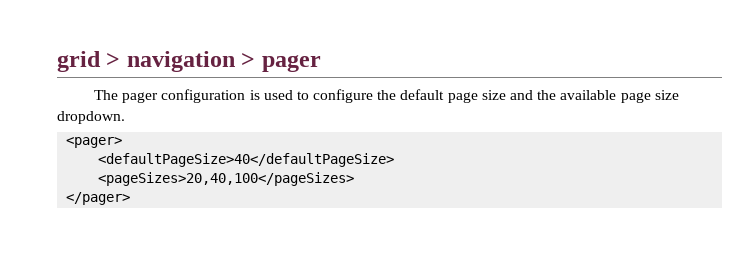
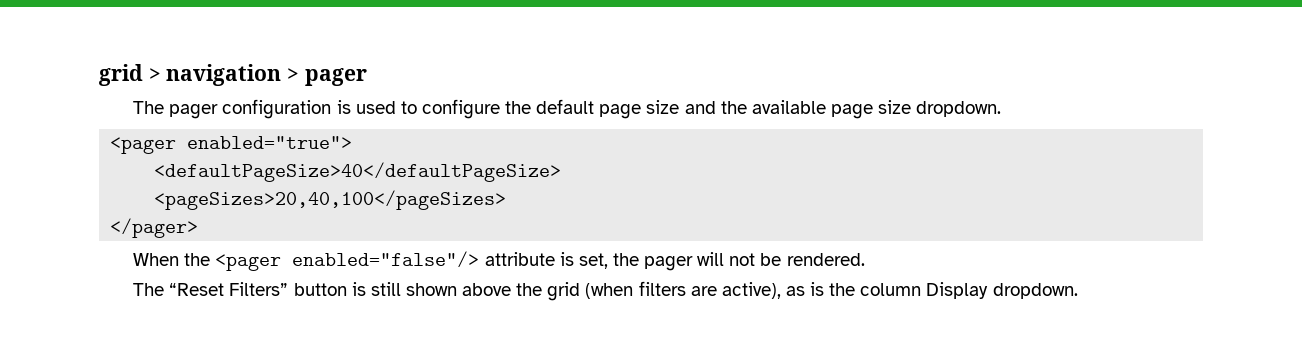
- <pager>
+ <pager enabled="true">
+ When the <pager enabled="false"/> attribute is set, the pager will not be rendered.
+ The “Reset Filters” button is still shown above the grid (when filters are active), as is the column Display dropdown.

